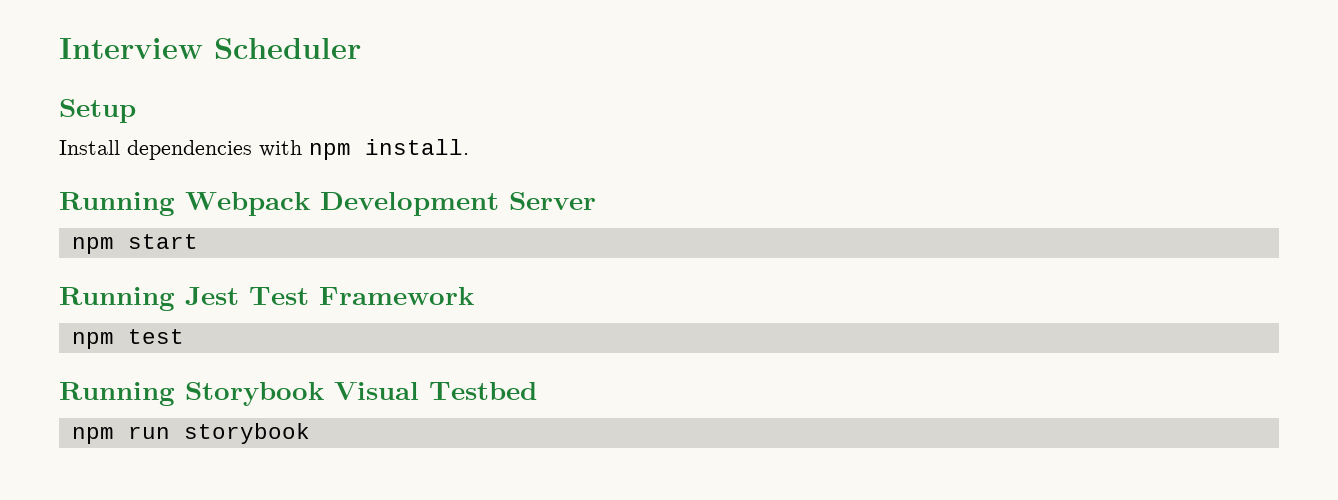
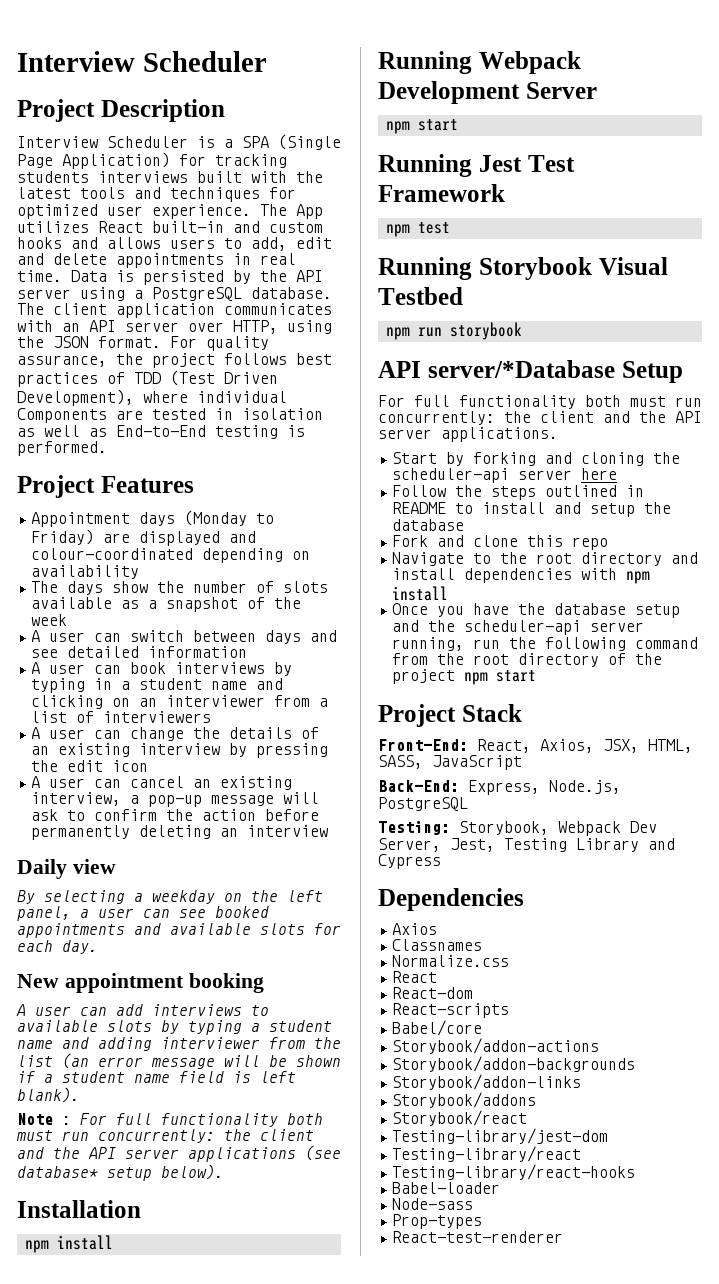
- Setup
- Install dependencies with npm install.
+ Project Description
+ Interview Scheduler is a SPA (Single Page Application) for tracking students interviews built with the latest tools and techniques for optimized user experience. The App utilizes React built-in and custom hooks and allows users to add, edit and delete appointments in real time. Data is persisted by the API server using a PostgreSQL database. The client application communicates with an API server over HTTP, using the JSON format. For quality assurance, the project follows best practices of TDD (Test Driven Development), where individual Components are tested in isolation as well as End-to-End testing is performed.
+ Project Features
+ Appointment days (Monday to Friday) are displayed and colour-coordinated depending on availability
+ The days show the number of slots available as a snapshot of the week
+ A user can switch between days and see detailed information
+ A user can book interviews by typing in a student name and clicking on an interviewer from a list of interviewers
+ A user can change the details of an existing interview by pressing the edit icon
+ A user can cancel an existing interview, a pop-up message will ask to confirm the action before permanently deleting an interview
+ Daily view
+ By selecting a weekday on the left panel, a user can see booked appointments and available slots for each day.
+ New appointment booking
+ A user can add interviews to available slots by typing a student name and adding interviewer from the list (an error message will be shown if a student name field is left blank).
+ Note : For full functionality both must run concurrently: the client and the API server applications (see database* setup below).
+ Installation
+ npm install
+ API server/*Database Setup
+ For full functionality both must run concurrently: the client and the API server applications.
+ Start by forking and cloning the scheduler-api server here
+ Follow the steps outlined in README to install and setup the database
+ Fork and clone this repo
+ Navigate to the root directory and install dependencies with npm install
+ Once you have the database setup and the scheduler-api server running, run the following command from the root directory of the project npm start
+ Project Stack
+ Front-End: React, Axios, JSX, HTML, SASS, JavaScript
+ Back-End: Express, Node.js, PostgreSQL
+ Testing: Storybook, Webpack Dev Server, Jest, Testing Library and Cypress
+ Dependencies
+ Axios
+ Classnames
+ Normalize.css
+ React
+ React-dom
+ React-scripts
+ Babel/core
+ Storybook/addon-actions
+ Storybook/addon-backgrounds
+ Storybook/addon-links
+ Storybook/addons
+ Storybook/react
+ Testing-library/jest-dom
+ Testing-library/react
+ Testing-library/react-hooks
+ Babel-loader
+ Node-sass
+ Prop-types
+ React-test-renderer

